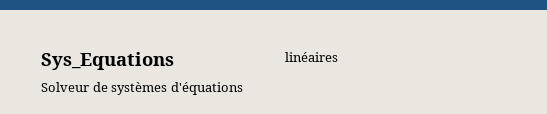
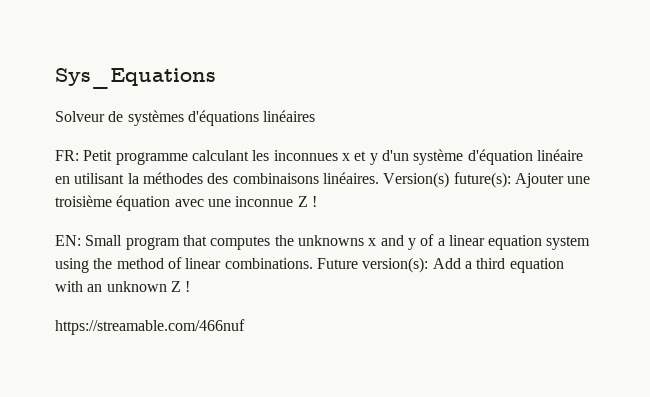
+ FR: Petit programme calculant les inconnues x et y d'un système d'équation linéaire en utilisant la méthodes des combinaisons linéaires. Version(s) future(s): Ajouter une troisième équation avec une inconnue Z !
+ EN: Small program that computes the unknowns x and y of a linear equation system using the method of linear combinations. Future version(s): Add a third equation with an unknown Z !
+ https://streamable.com/466nuf

